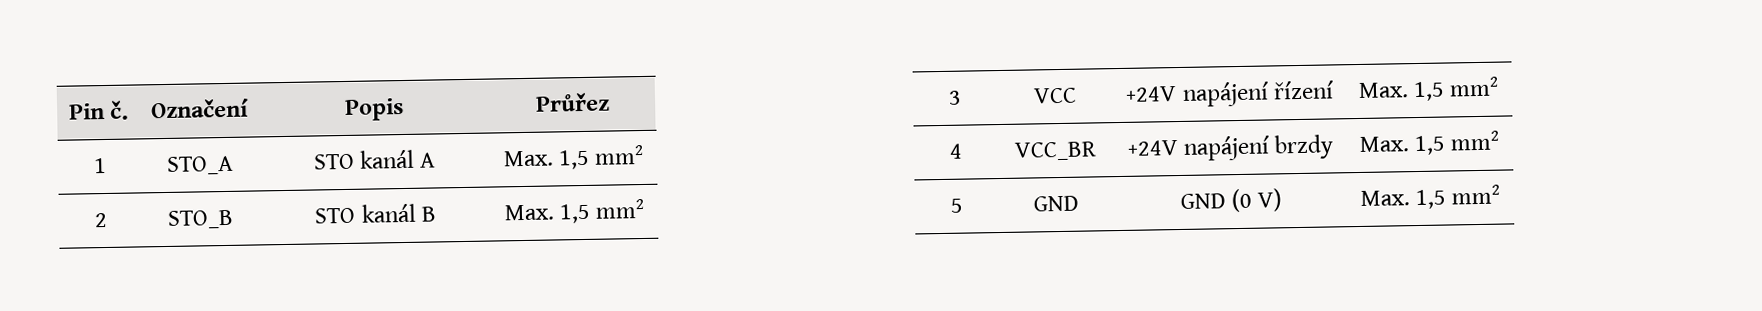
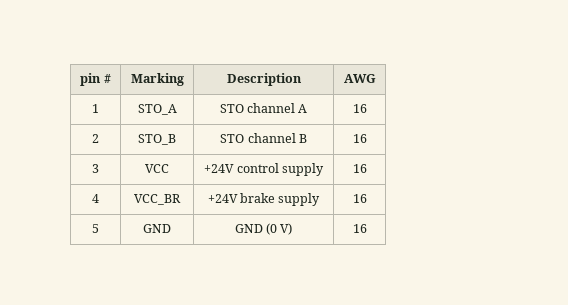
- Pin č. | Označení | Popis | Průřez
+ pin # | Marking | Description | AWG
- 1 | STO_A | STO kanál A | Max. 1,5 mm2
+ 1 | STO_A | STO channel A | 16
- 2 | STO_B | STO kanál B | Max. 1,5 mm2
+ 2 | STO_B | STO channel B | 16
- 3 | VCC | +24V napájení řízení | Max. 1,5 mm2
- 4 | VCC_BR | +24V napájení brzdy | Max. 1,5 mm2
+ 3 | VCC | +24V control supply | 16
+ 4 | VCC_BR | +24V brake supply | 16
- 5 | GND | GND (0 V) | Max. 1,5 mm2
+ 5 | GND | GND (0 V) | 16

